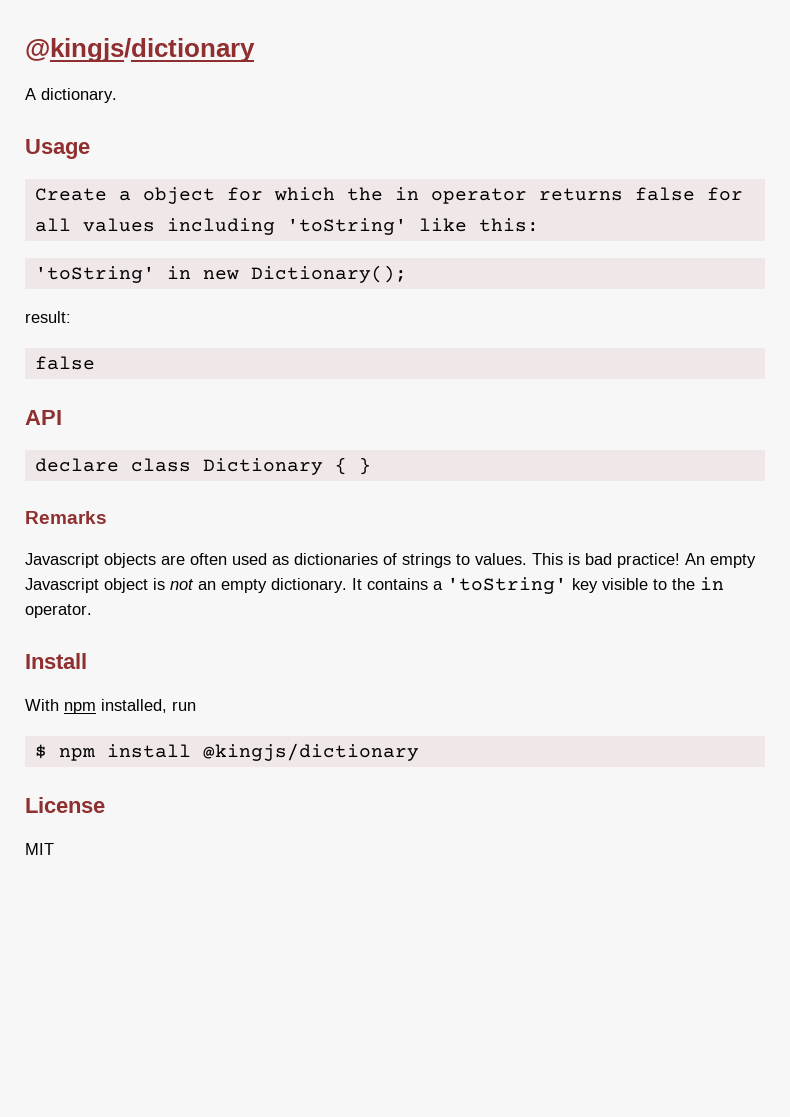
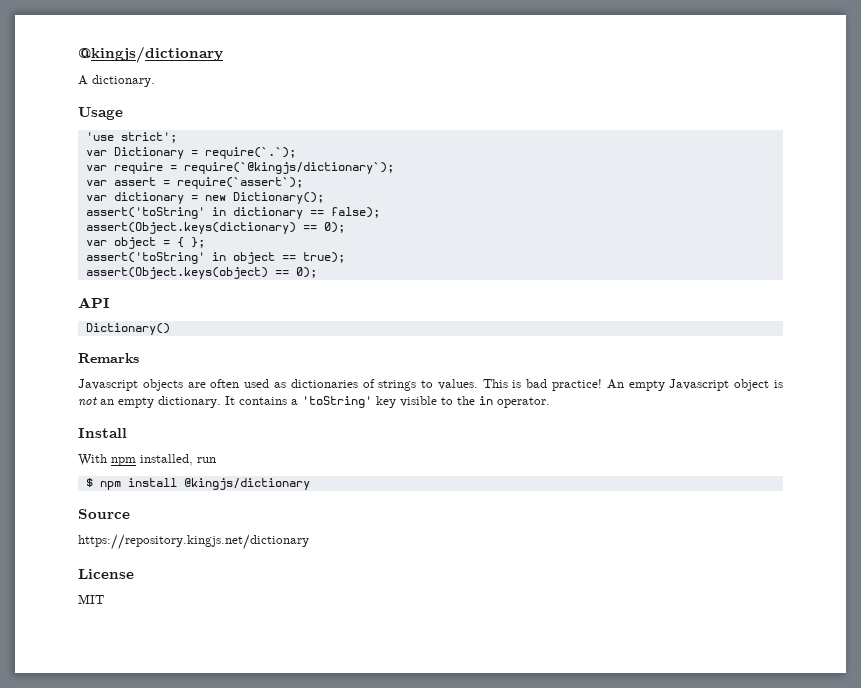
- Create a object for which the in operator returns false for all values including 'toString' like this:
- 'toString' in new Dictionary();
- result:
- false
+ 'use strict';
+ var Dictionary = require(`.`);
+ var require = require(`@kingjs/dictionary`);
+ var assert = require(`assert`);
+ var dictionary = new Dictionary();
+ assert('toString' in dictionary == false);
+ assert(Object.keys(dictionary) == 0);
+ var object = { };
+ assert('toString' in object == true);
+ assert(Object.keys(object) == 0);
  API
- declare class Dictionary { }
+ Dictionary()
+ Source
+ https://repository.kingjs.net/dictionary

